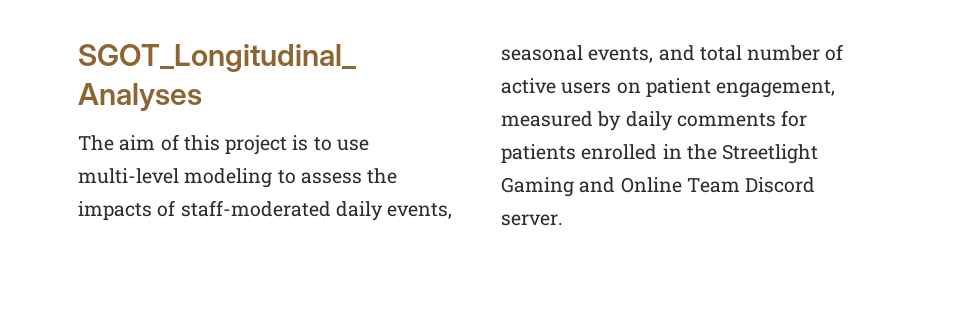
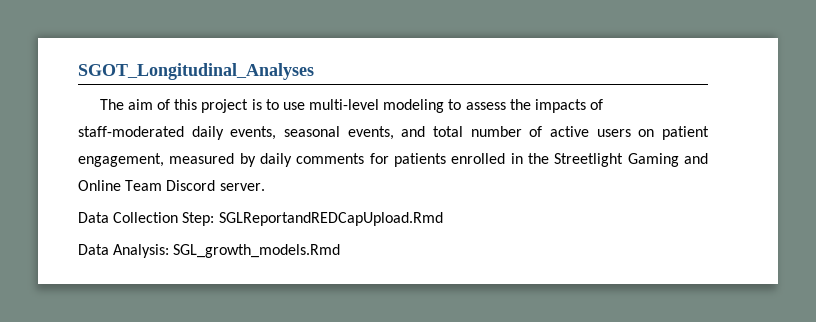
+ Data Collection Step: SGLReportandREDCapUpload.Rmd
+ Data Analysis: SGL_growth_models.Rmd

